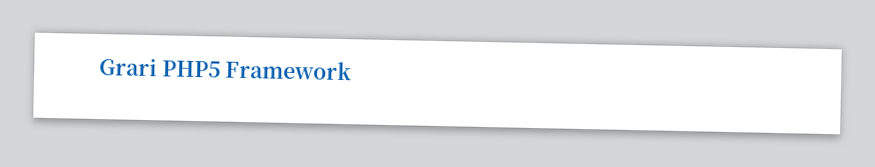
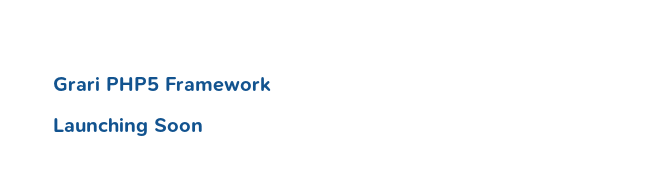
+ Launching Soon

